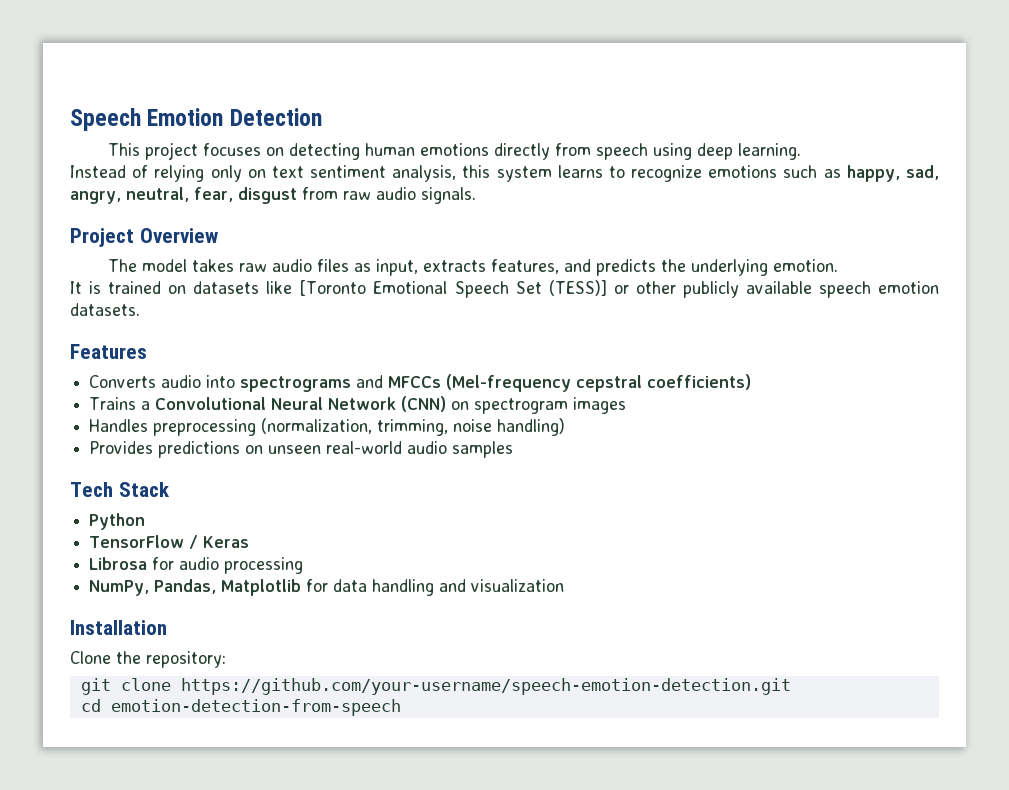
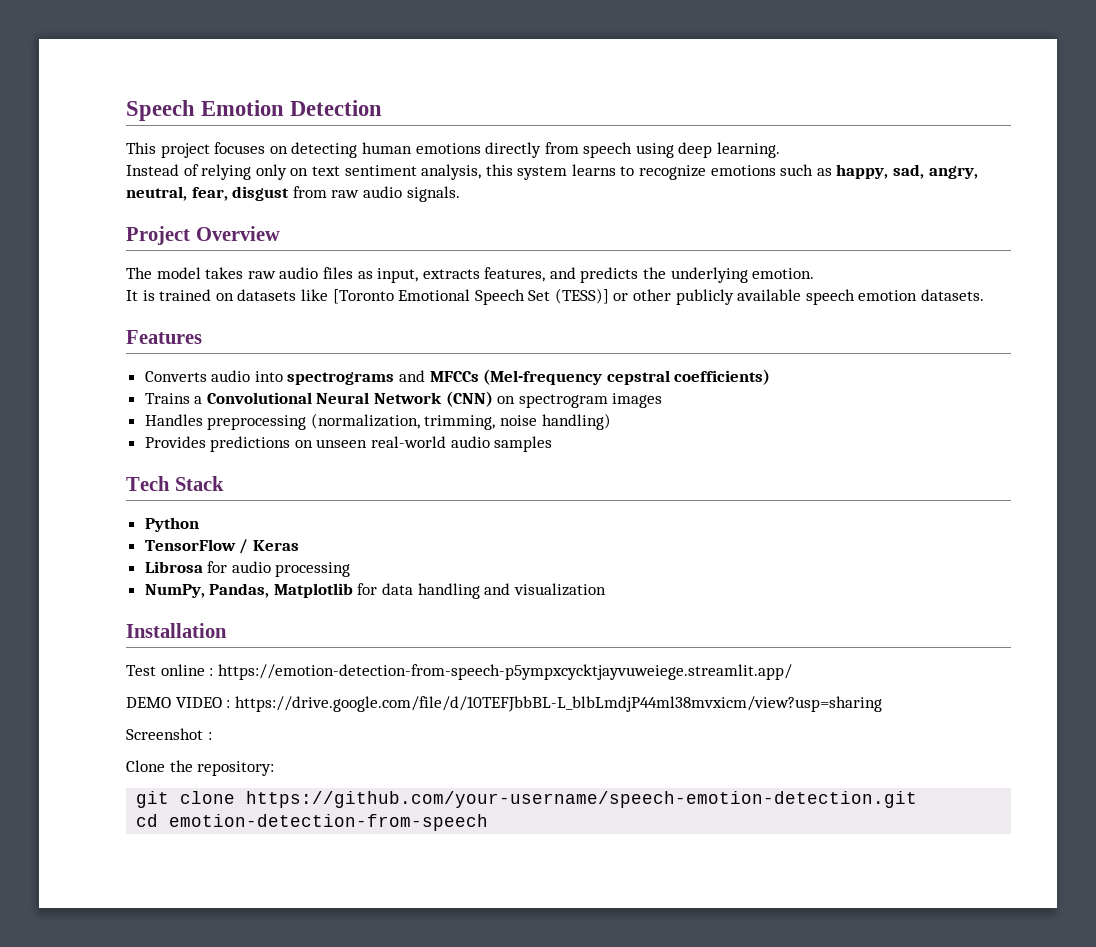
+ Test online : https://emotion-detection-from-speech-p5ympxcycktjayvuweiege.streamlit.app/
+ DEMO VIDEO : https://drive.google.com/file/d/10TEFJbbBL-L_blbLmdjP44ml38mvxicm/view?usp=sharing
+ Screenshot :

